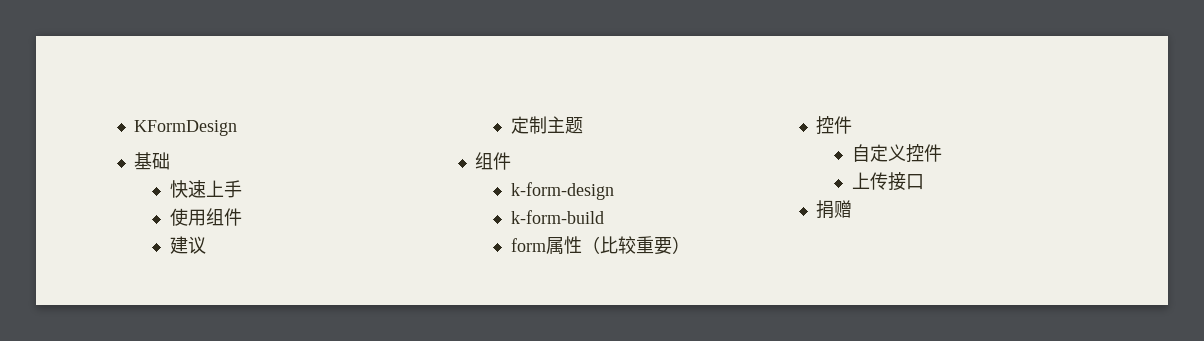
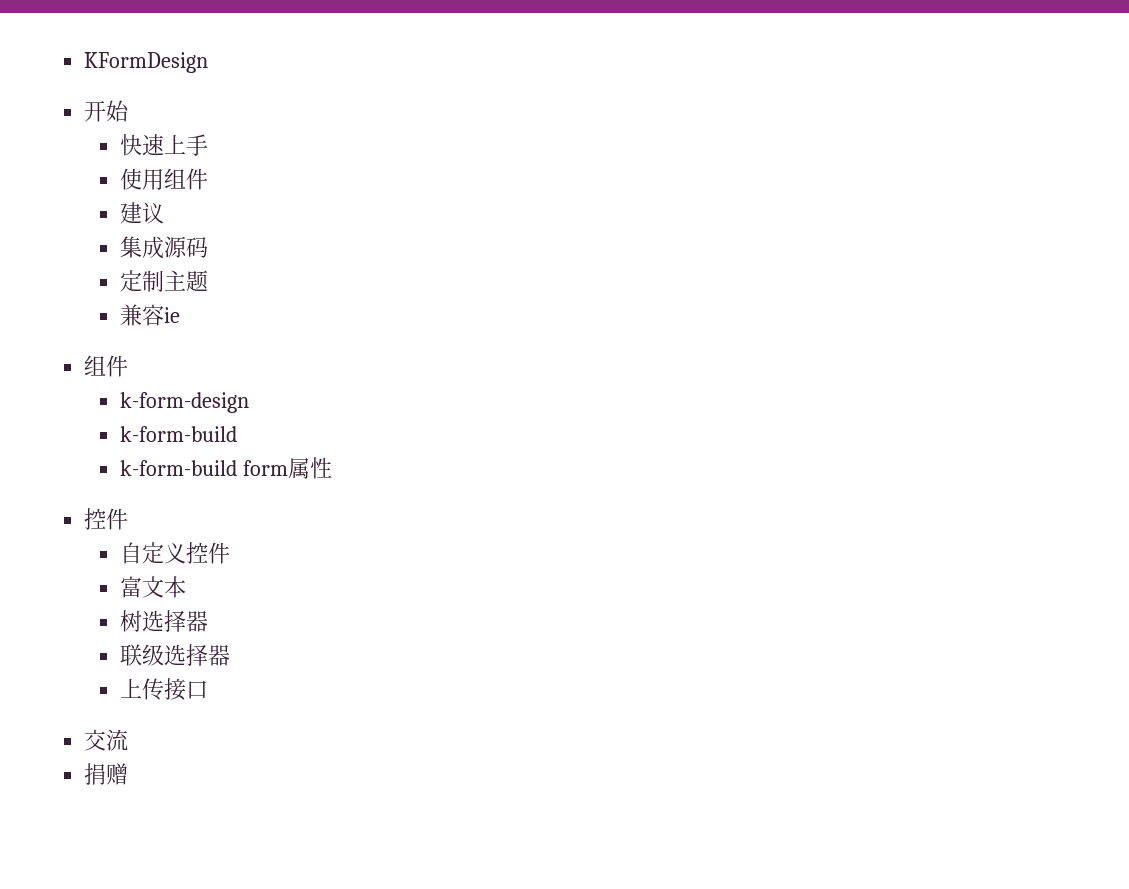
- 基础
+ 开始
+ 集成源码
+ 兼容ie
- form属性（比较重要）
+ k-form-build form属性
+ 富文本
+ 树选择器
+ 联级选择器
+ 交流

